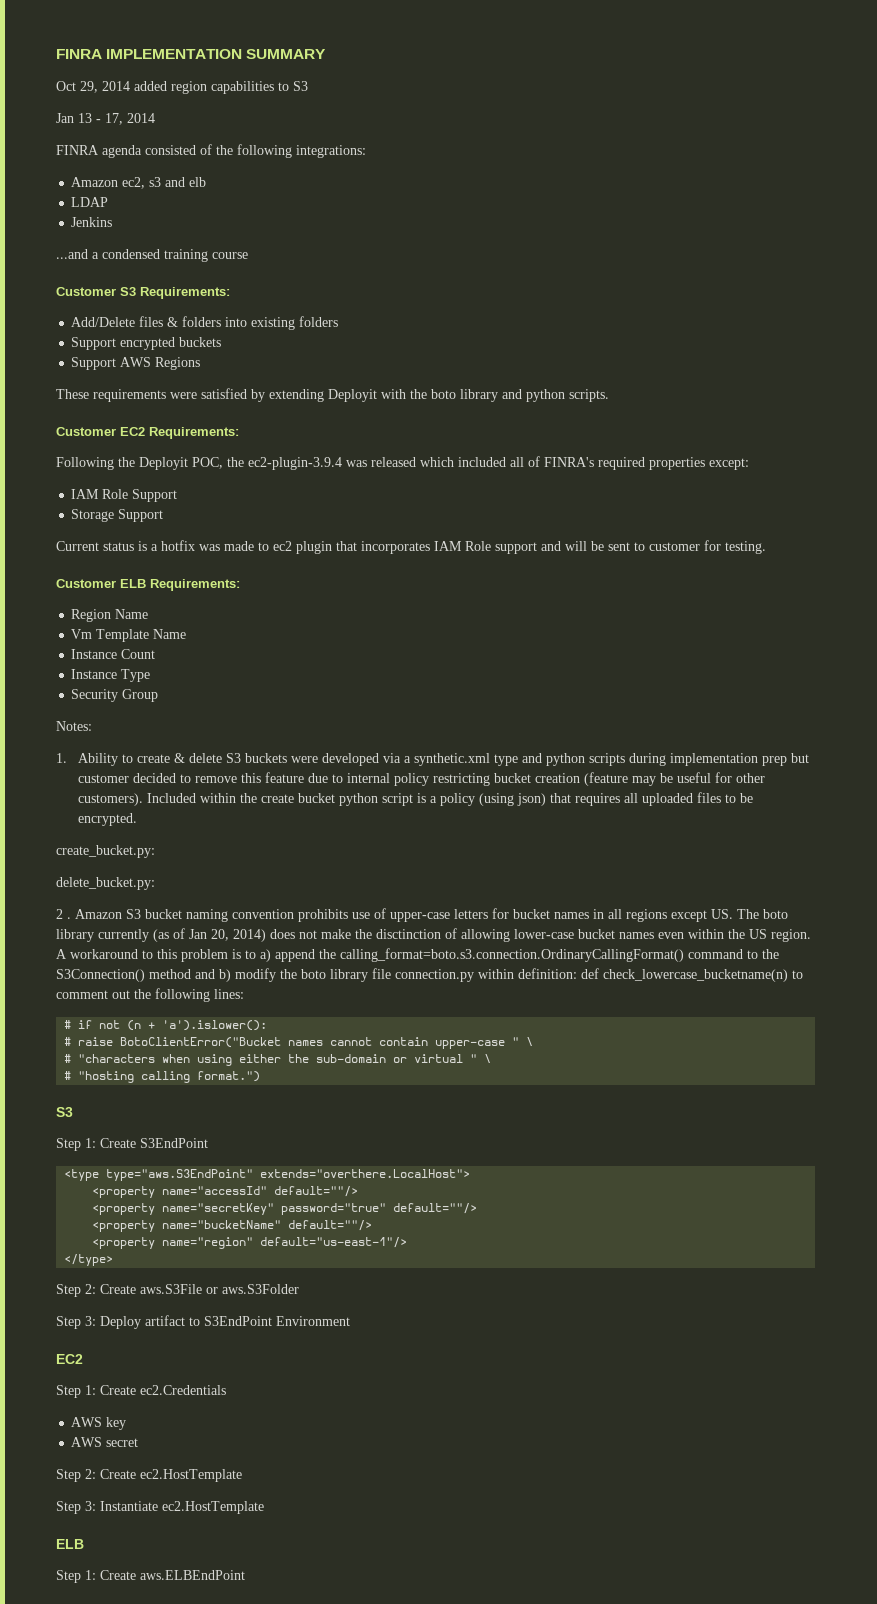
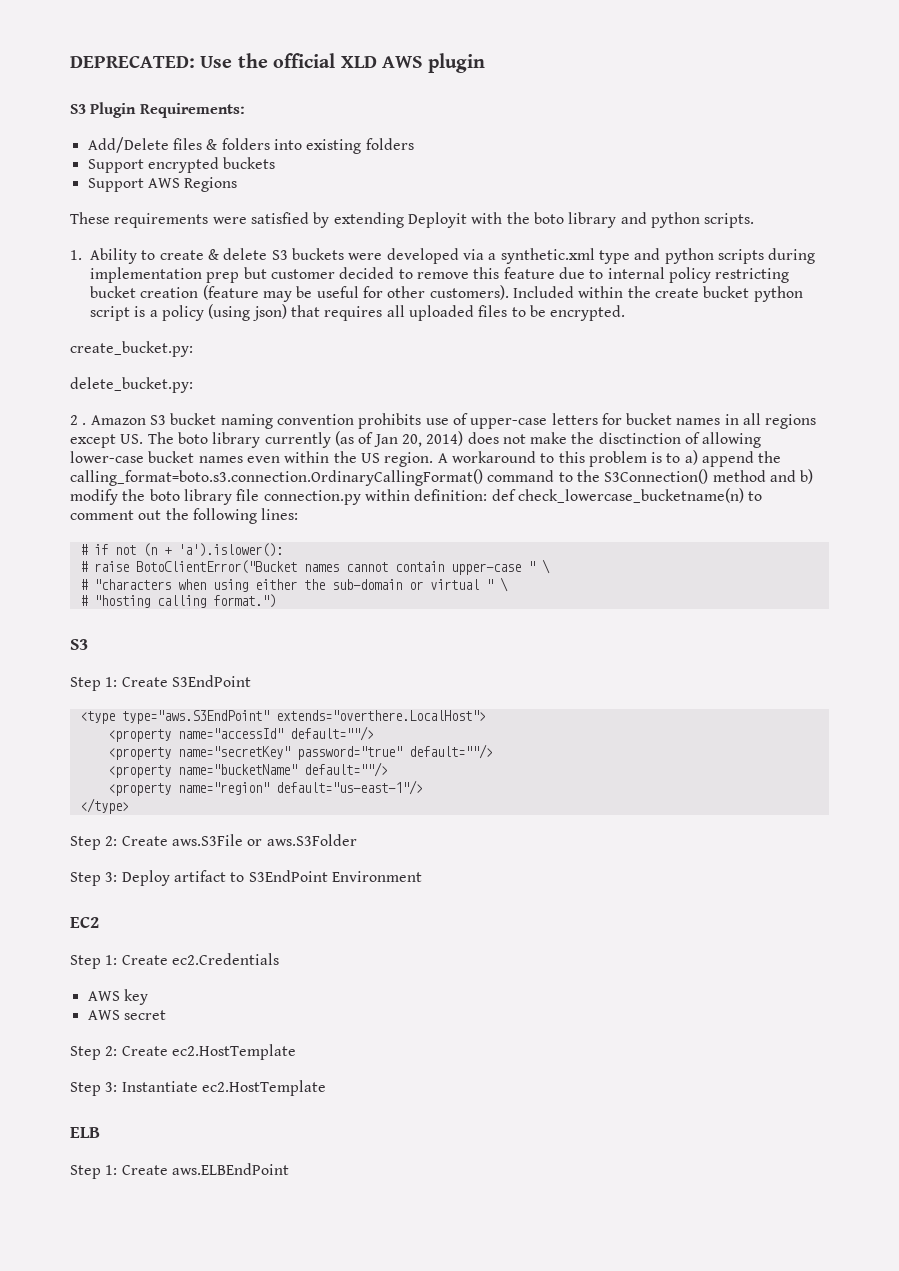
- FINRA IMPLEMENTATION SUMMARY
- Oct 29, 2014 added region capabilities to S3
- Jan 13 - 17, 2014
- FINRA agenda consisted of the following integrations:
- Amazon ec2, s3 and elb
- LDAP
- Jenkins
- ...and a condensed training course
- Customer S3 Requirements:
+ DEPRECATED: Use the official XLD AWS plugin
+ S3 Plugin Requirements:
- Customer EC2 Requirements:
- Following the Deployit POC, the ec2-plugin-3.9.4 was released which included all of FINRA's required properties except:
- IAM Role Support
- Storage Support
- Current status is a hotfix was made to ec2 plugin that incorporates IAM Role support and will be sent to customer for testing.
- Customer ELB Requirements:
- Region Name
- Vm Template Name
- Instance Count
- Instance Type
- Security Group
- Notes:

